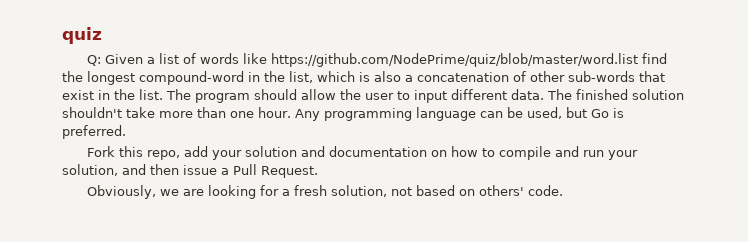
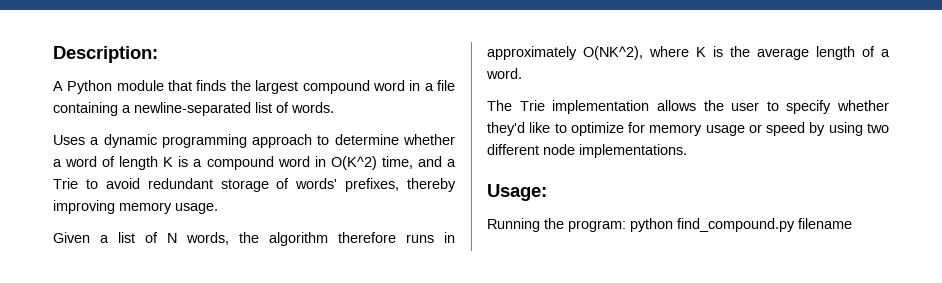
- quiz
- Q: Given a list of words like https://github.com/NodePrime/quiz/blob/master/word.list find the longest compound-word in the list, which is also a concatenation of other sub-words that exist in the list. The program should allow the user to input different data. The finished solution shouldn't take more than one hour. Any programming language can be used, but Go is preferred.
- Fork this repo, add your solution and documentation on how to compile and run your solution, and then issue a Pull Request.
- Obviously, we are looking for a fresh solution, not based on others' code.
+ Description:
+ A Python module that finds the largest compound word in a file containing a newline-separated list of words.
+ Uses a dynamic programming approach to determine whether a word of length K is a compound word in O(K^2) time, and a Trie to avoid redundant storage of words' prefixes, thereby improving memory usage.
+ Given a list of N words, the algorithm therefore runs in approximately O(NK^2), where K is the average length of a word.
+ The Trie implementation allows the user to specify whether they'd like to optimize for memory usage or speed by using two different node implementations.
+ Usage:
+ Running the program: python find_compound.py filename

